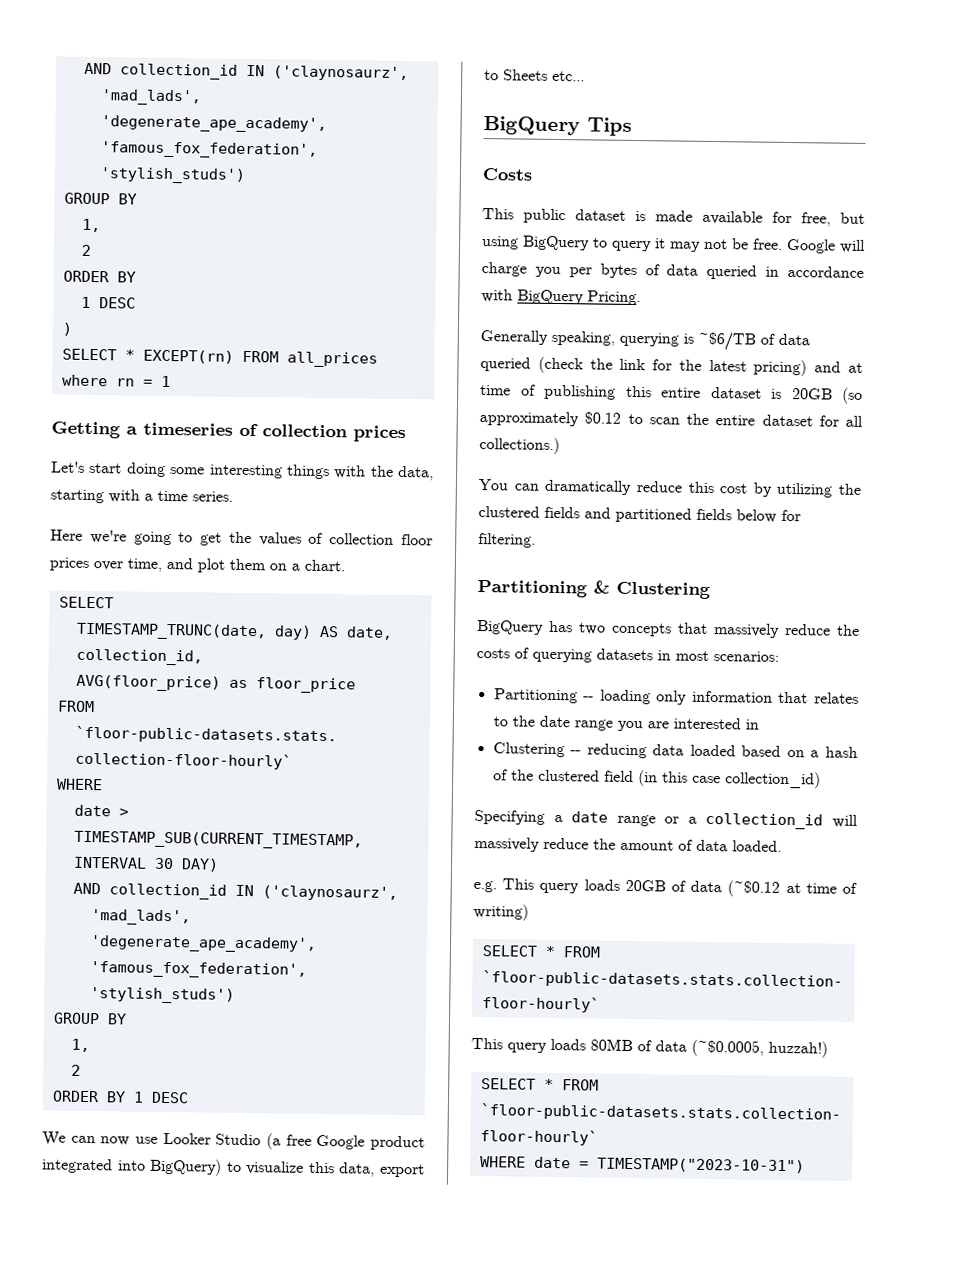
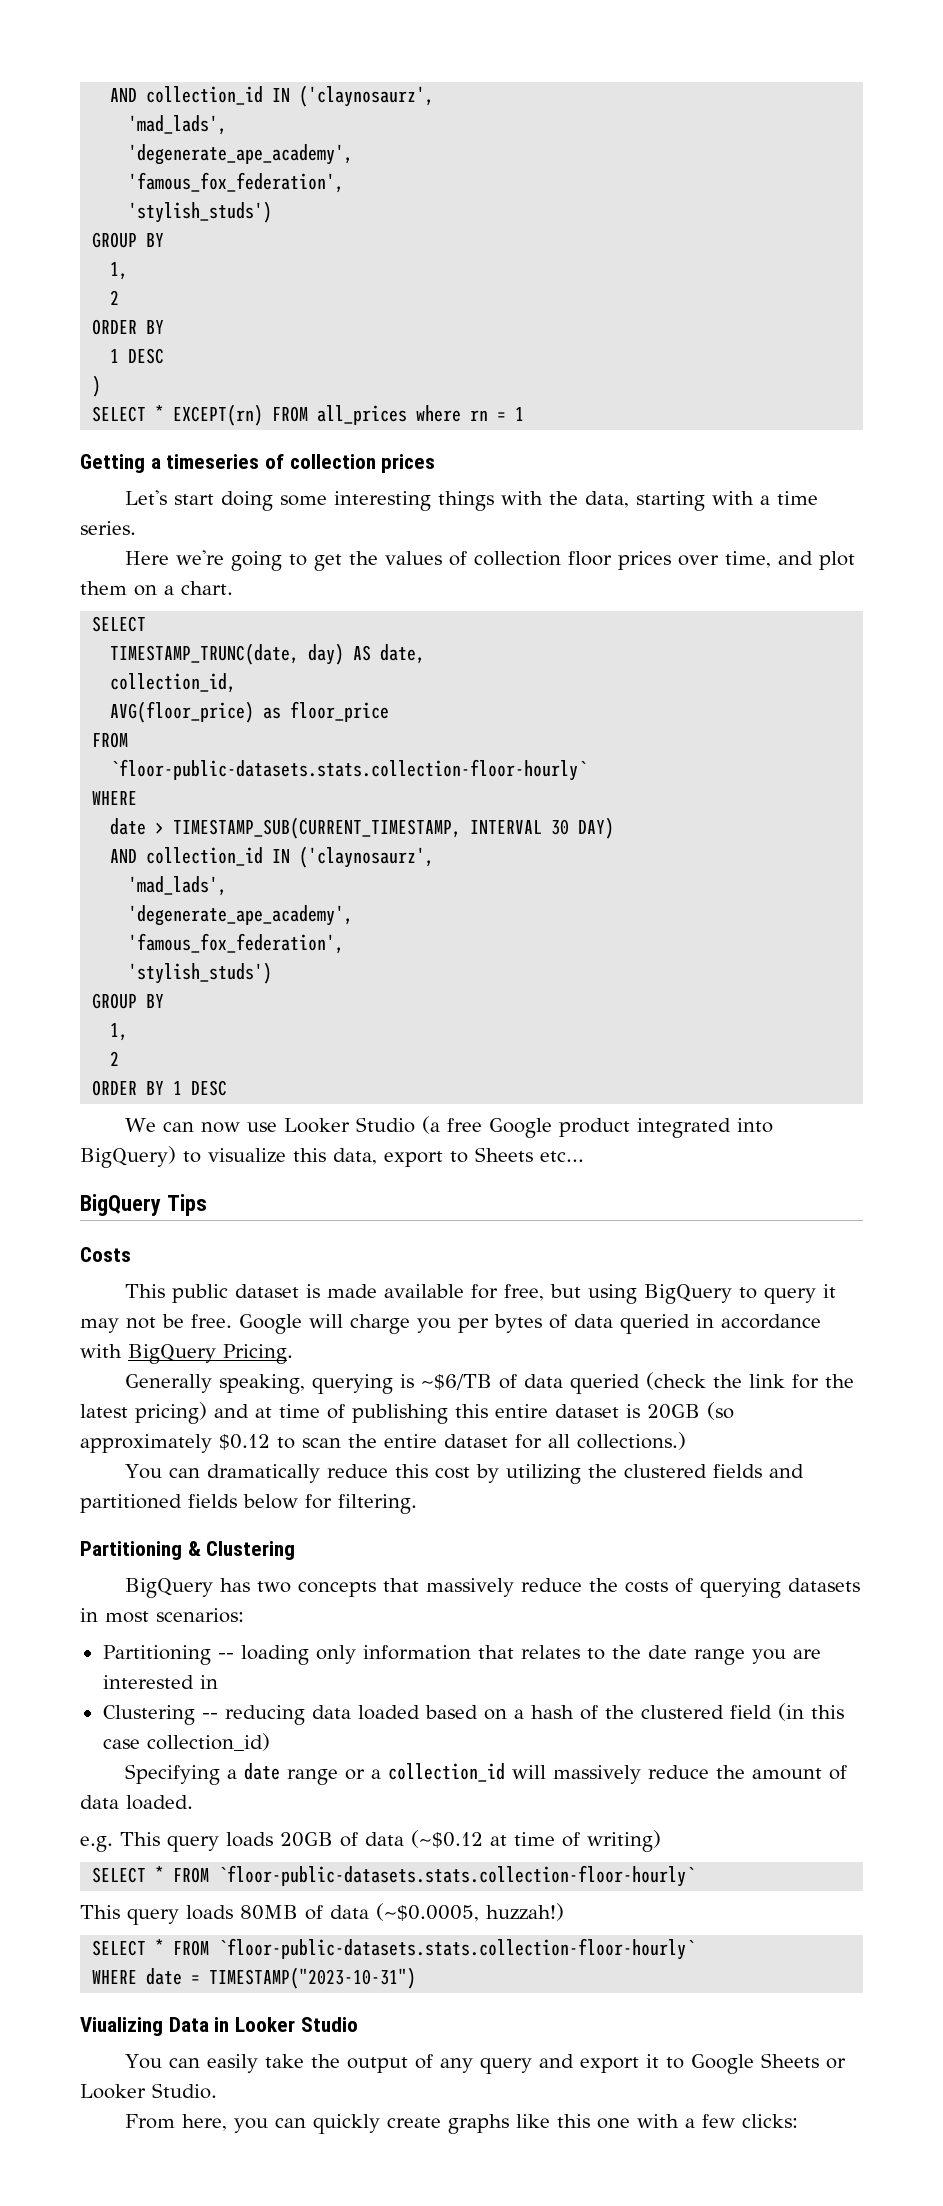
+ Viualizing Data in Looker Studio
+ You can easily take the output of any query and export it to Google Sheets or Looker Studio.
+ From here, you can quickly create graphs like this one with a few clicks:

